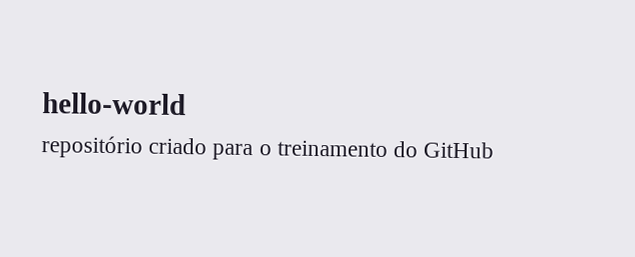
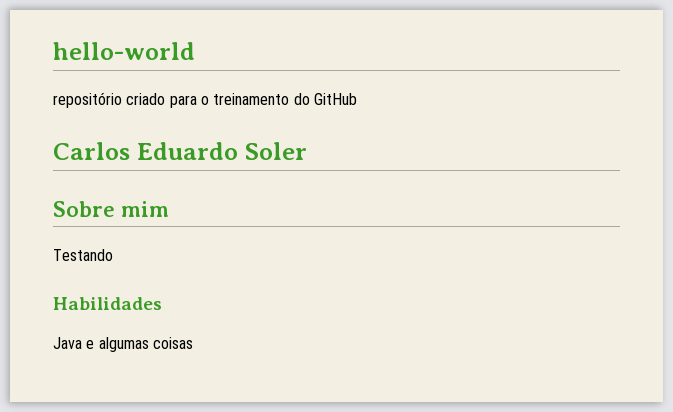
+ Carlos Eduardo Soler
+ Sobre mim
+ Testando
+ Habilidades
+ Java e algumas coisas

